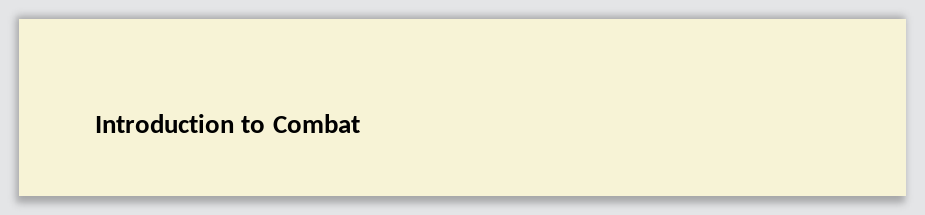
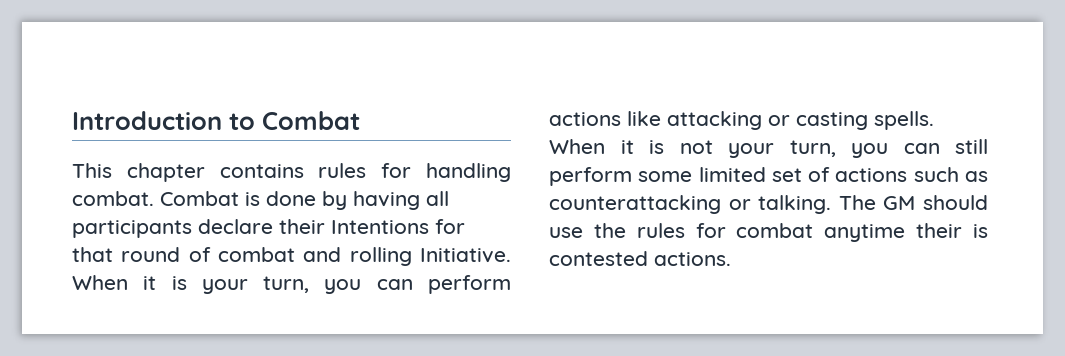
+ This chapter contains rules for handling combat. Combat is done by having all participants declare their Intentions for that round of combat and rolling Initiative. When it is your turn, you can perform actions like attacking or casting spells. When it is not your turn, you can still perform some limited set of actions such as counterattacking or talking. The GM should use the rules for combat anytime their is contested actions.

